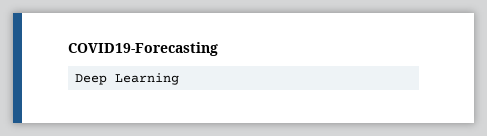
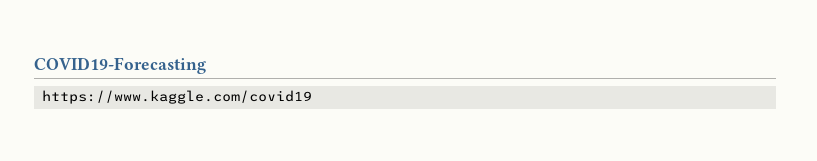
- Deep Learning
+ https://www.kaggle.com/covid19

